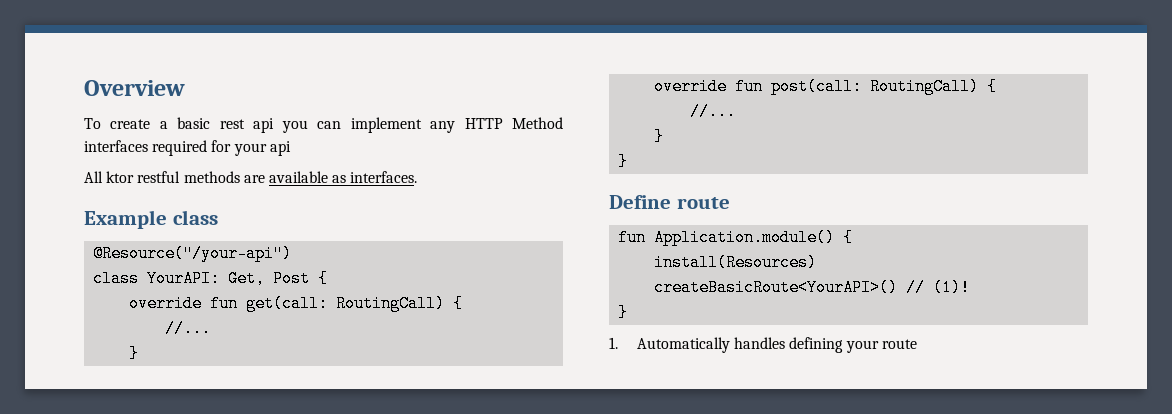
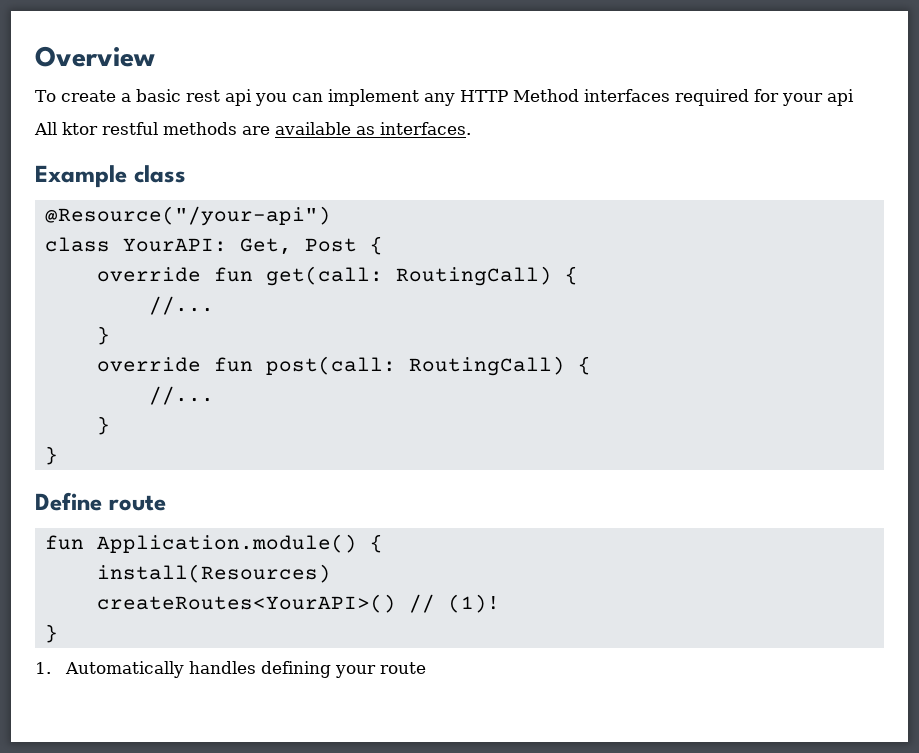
- createBasicRoute<YourAPI>() // (1)!
+ createRoutes<YourAPI>() // (1)!

